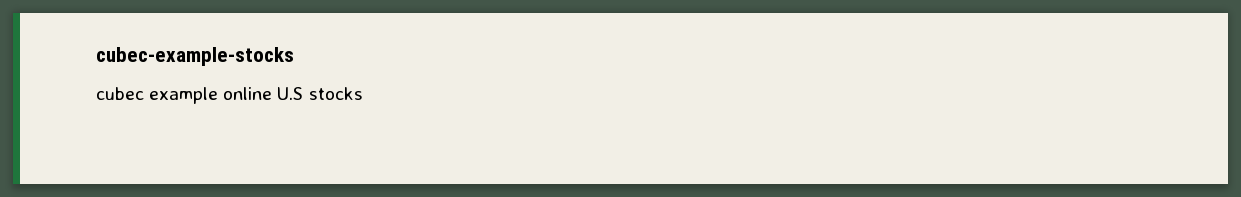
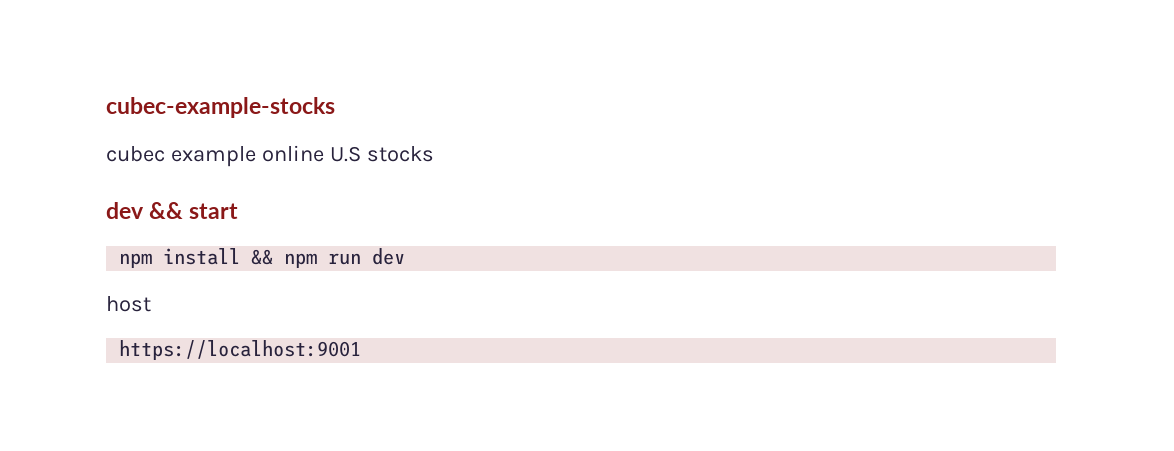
+ dev && start
+ npm install && npm run dev
+ host
+ https://localhost:9001

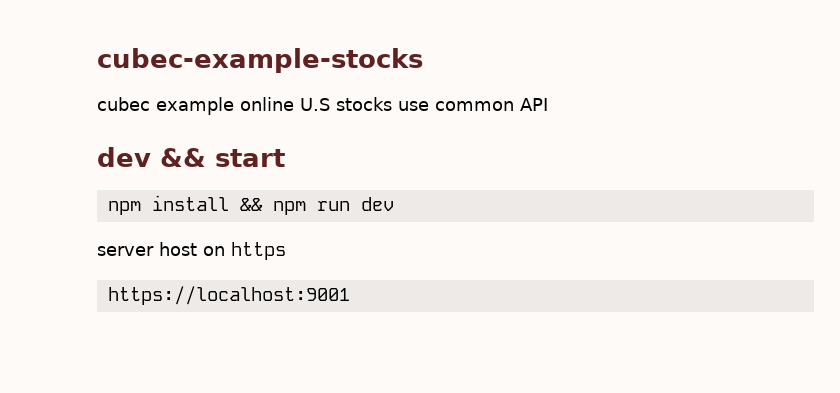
- cubec example online U.S stocks
+ cubec example online U.S stocks use common API
- host
+ server host on https

